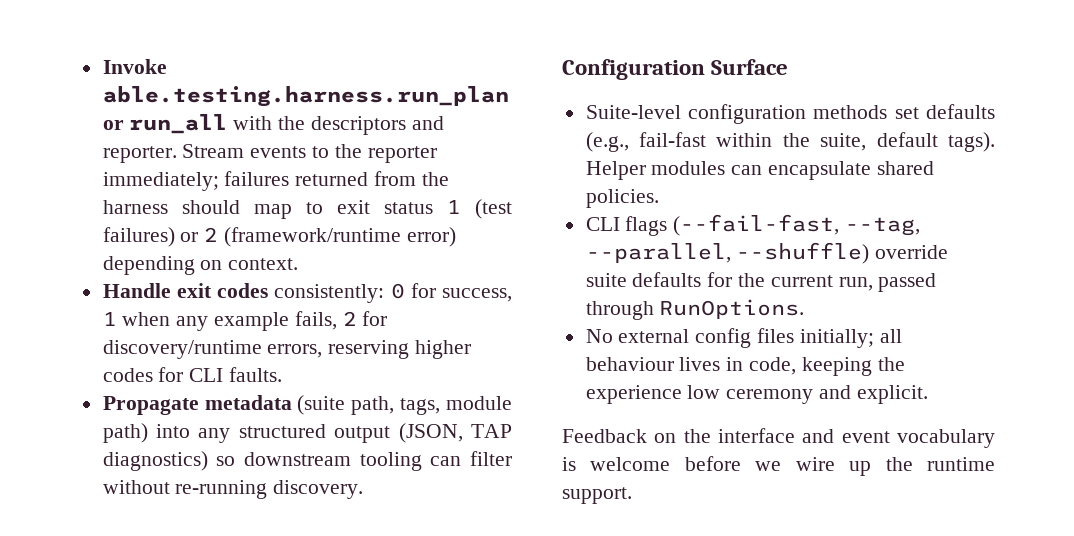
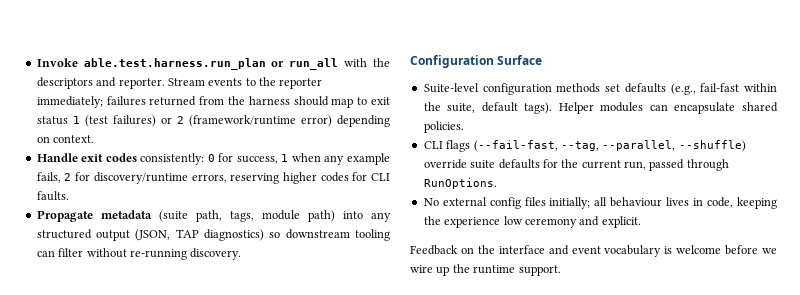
- Invoke able.testing.harness.run_plan or run_all with the descriptors and reporter.
+ Invoke able.test.harness.run_plan or run_all with the descriptors and reporter.

